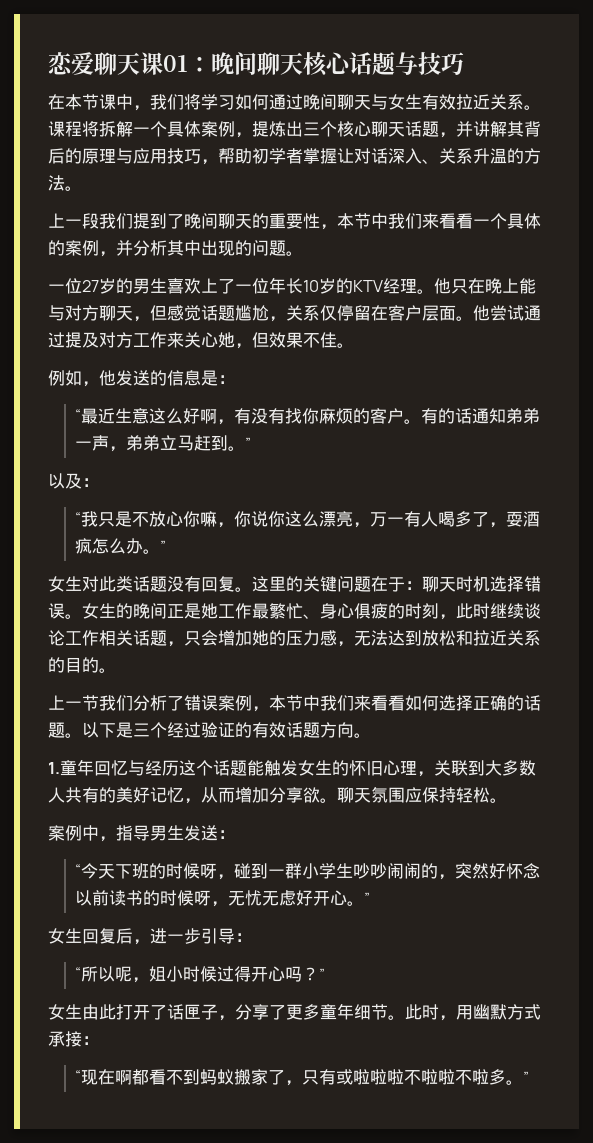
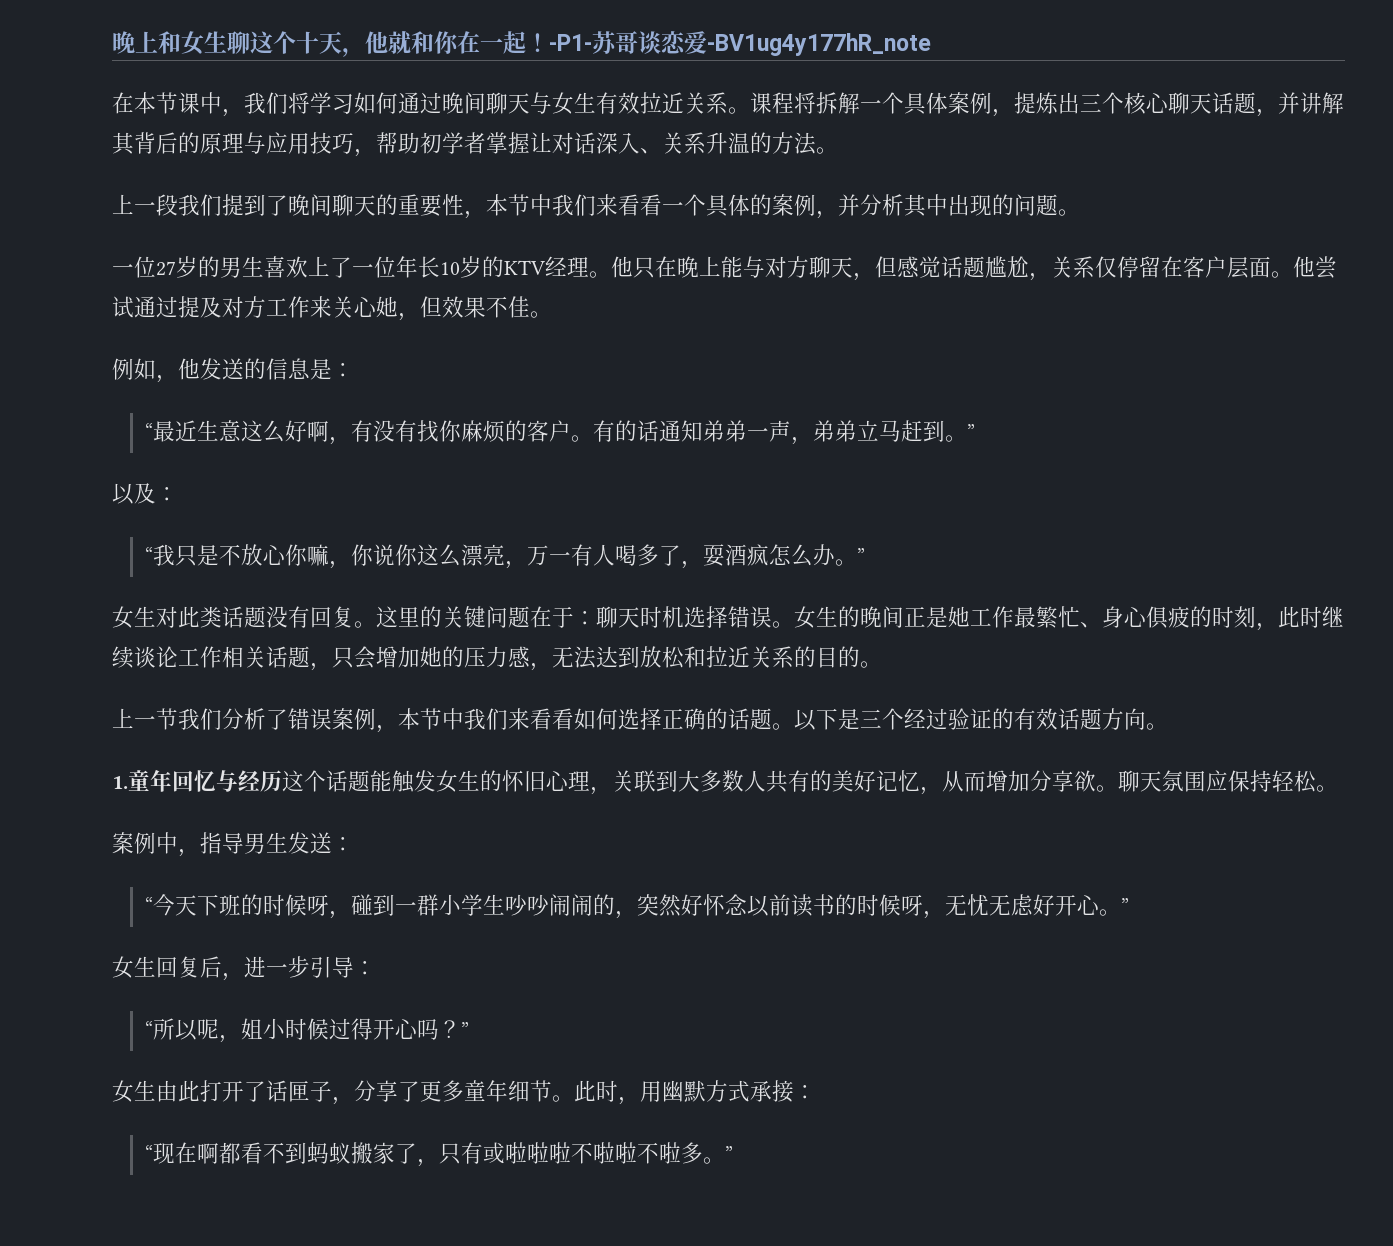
- 恋爱聊天课01：晚间聊天核心话题与技巧
+ 晚上和女生聊这个十天，他就和你在一起！-P1-苏哥谈恋爱-BV1ug4y177hR_note

